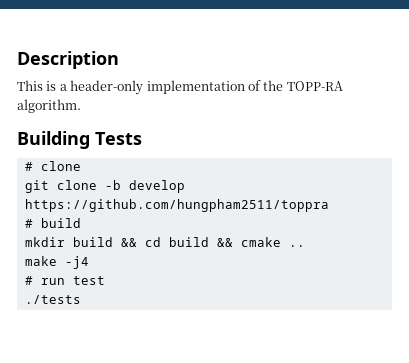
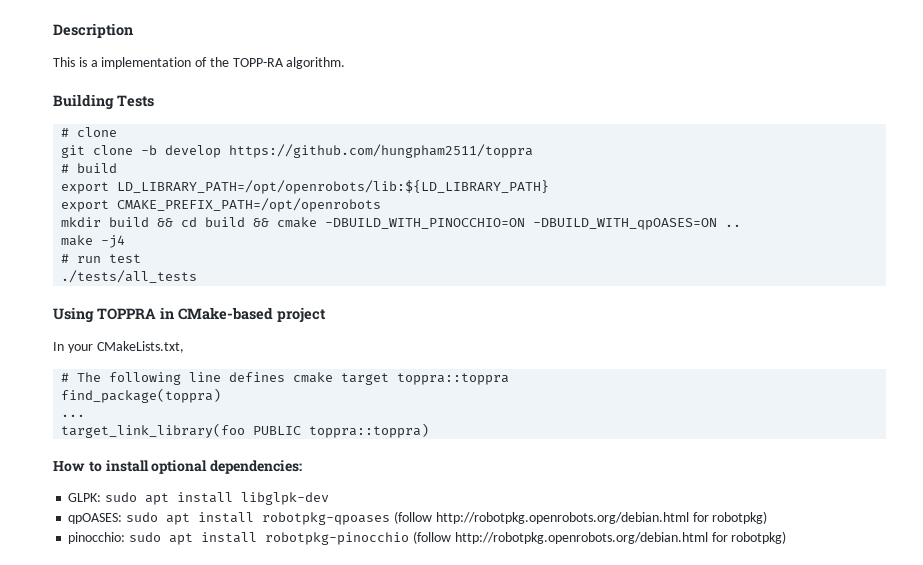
- This is a header-only implementation of the TOPP-RA algorithm.
+ This is a implementation of the TOPP-RA algorithm.
+ export LD_LIBRARY_PATH=/opt/openrobots/lib:${LD_LIBRARY_PATH}
+ export CMAKE_PREFIX_PATH=/opt/openrobots
- mkdir build && cd build && cmake ..
+ mkdir build && cd build && cmake -DBUILD_WITH_PINOCCHIO=ON -DBUILD_WITH_qpOASES=ON ..
- ./tests
+ ./tests/all_tests
+ Using TOPPRA in CMake-based project
+ In your CMakeLists.txt,
+ # The following line defines cmake target toppra::toppra
+ find_package(toppra)
+ ...
+ target_link_library(foo PUBLIC toppra::toppra)
+ How to install optional dependencies:
+ GLPK: sudo apt install libglpk-dev
+ qpOASES: sudo apt install robotpkg-qpoases (follow http://robotpkg.openrobots.org/debian.html for robotpkg)
+ pinocchio: sudo apt install robotpkg-pinocchio (follow http://robotpkg.openrobots.org/debian.html for robotpkg)

